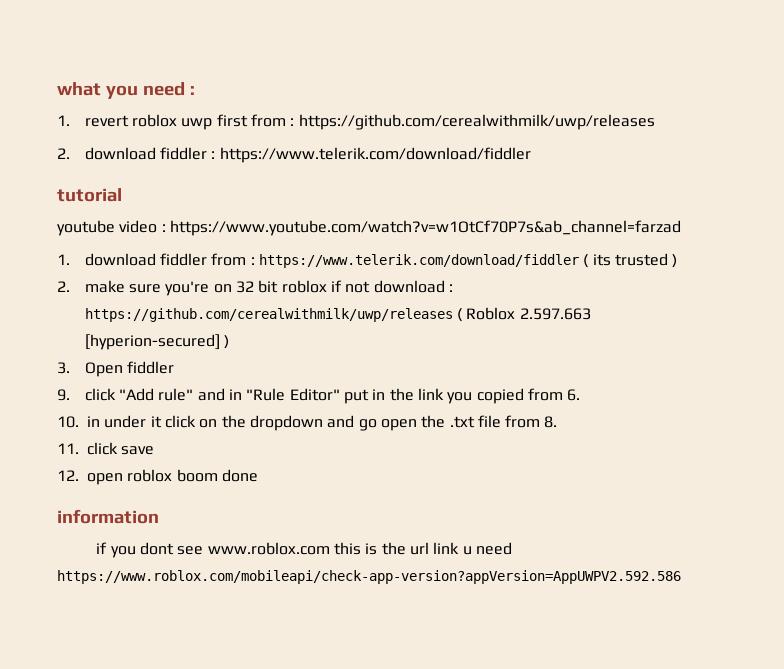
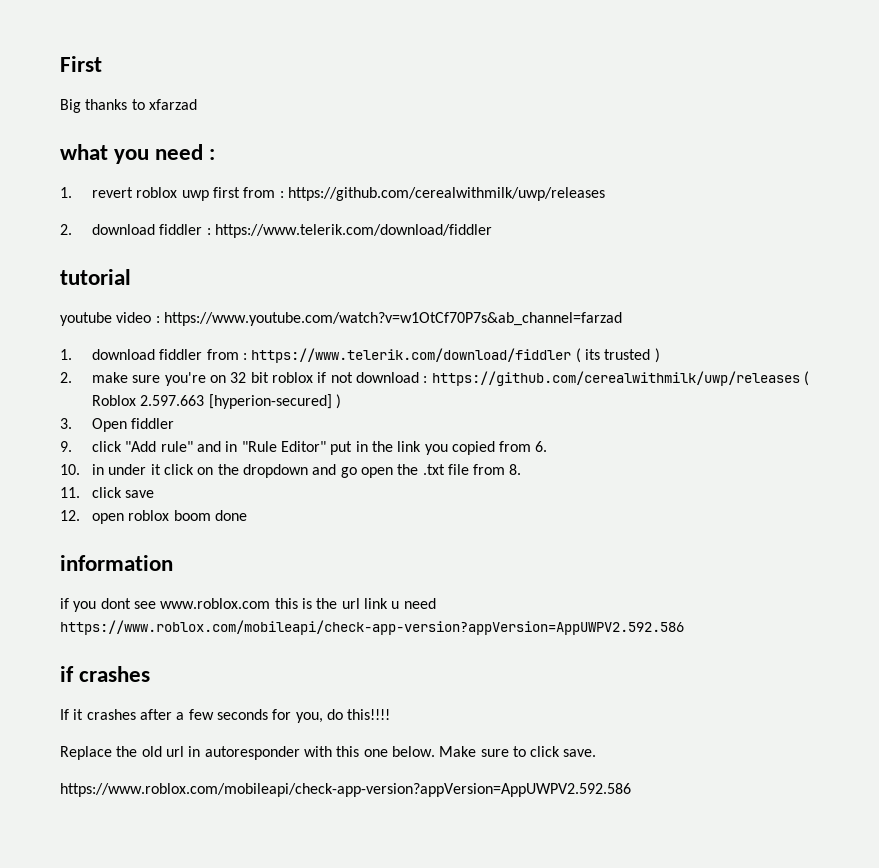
+ First
+ Big thanks to xfarzad
+ if crashes
+ If it crashes after a few seconds for you, do this!!!!
+ Replace the old url in autoresponder with this one below. Make sure to click save.
+ https://www.roblox.com/mobileapi/check-app-version?appVersion=AppUWPV2.592.586

